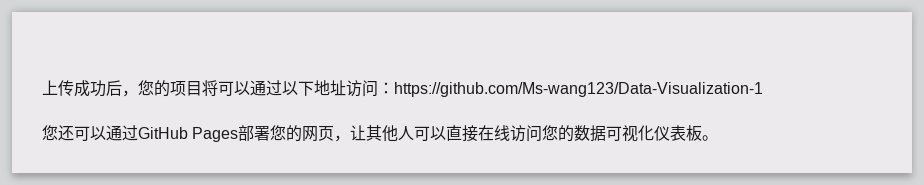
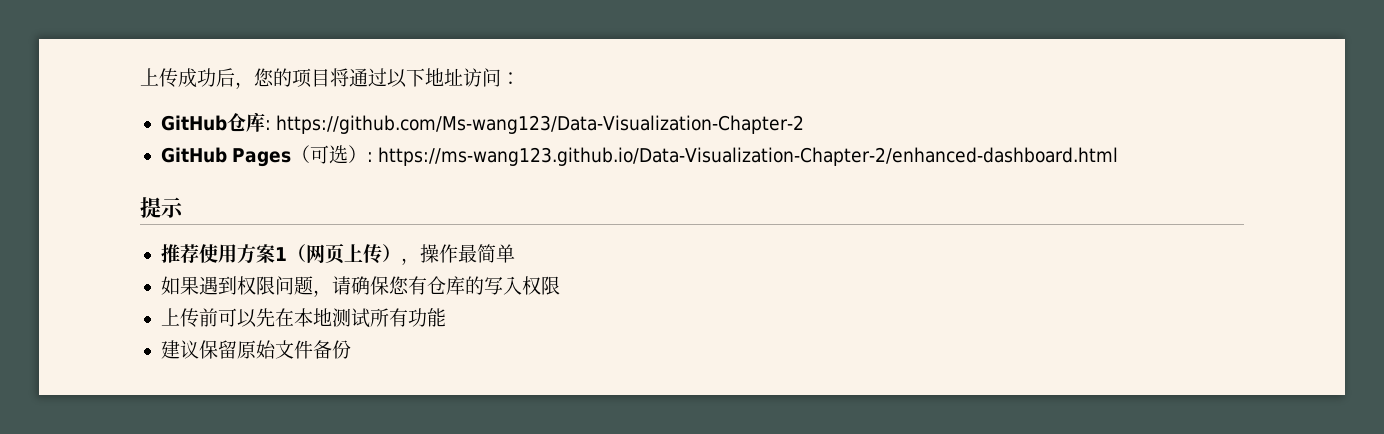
- 上传成功后，您的项目将可以通过以下地址访问：https://github.com/Ms-wang123/Data-Visualization-1
- 您还可以通过GitHub Pages部署您的网页，让其他人可以直接在线访问您的数据可视化仪表板。
+ 上传成功后，您的项目将通过以下地址访问：
+ GitHub仓库: https://github.com/Ms-wang123/Data-Visualization-Chapter-2
+ GitHub Pages（可选）: https://ms-wang123.github.io/Data-Visualization-Chapter-2/enhanced-dashboard.html
+ 提示
+ 推荐使用方案1（网页上传），操作最简单
+ 如果遇到权限问题，请确保您有仓库的写入权限
+ 上传前可以先在本地测试所有功能
+ 建议保留原始文件备份

